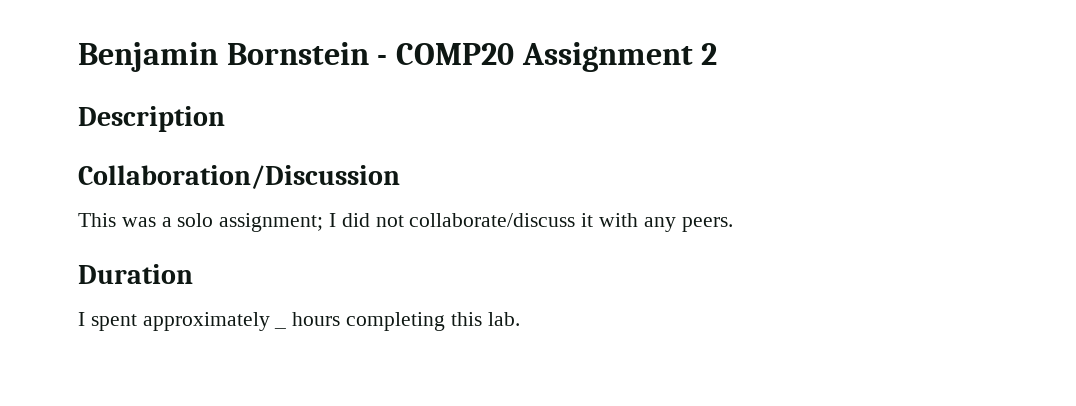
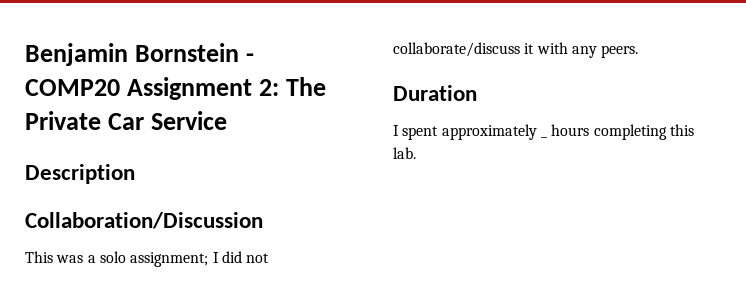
- Benjamin Bornstein - COMP20 Assignment 2
+ Benjamin Bornstein - COMP20 Assignment 2: The Private Car Service

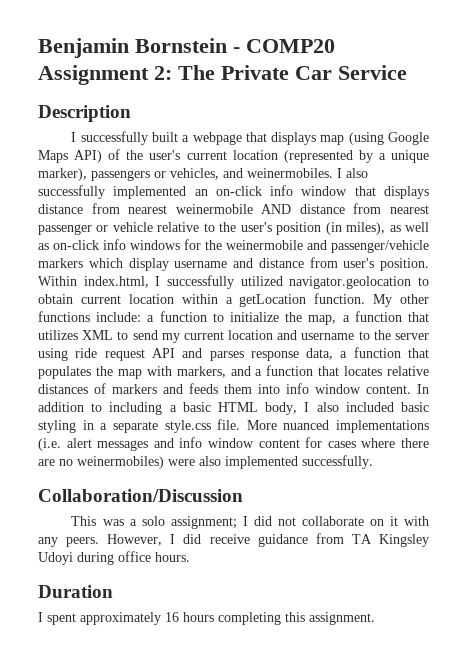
+ I successfully built a webpage that displays map (using Google Maps API) of the user's current location (represented by a unique marker), passengers or vehicles, and weinermobiles. I also successfully implemented an on-click info window that displays distance from nearest weinermobile AND distance from nearest passenger or vehicle relative to the user's position (in miles), as well as on-click info windows for the weinermobile and passenger/vehicle markers which display username and distance from user's position. Within index.html, I successfully utilized navigator.geolocation to obtain current location within a getLocation function. My other functions include: a function to initialize the map, a function that utilizes XML to send my current location and username to the server using ride request API and parses response data, a function that populates the map with markers, and a function that locates relative distances of markers and feeds them into info window content. In addition to including a basic HTML body, I also included basic styling in a separate style.css file. More nuanced implementations (i.e. alert messages and info window content for cases where there are no weinermobiles) were also implemented successfully.
- This was a solo assignment; I did not collaborate/discuss it with any peers.
+ This was a solo assignment; I did not collaborate on it with any peers. However, I did receive guidance from TA Kingsley Udoyi during office hours.
- I spent approximately _ hours completing this lab.
+ I spent approximately 16 hours completing this assignment.

